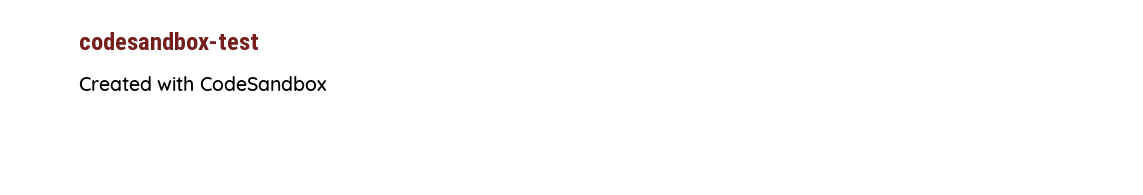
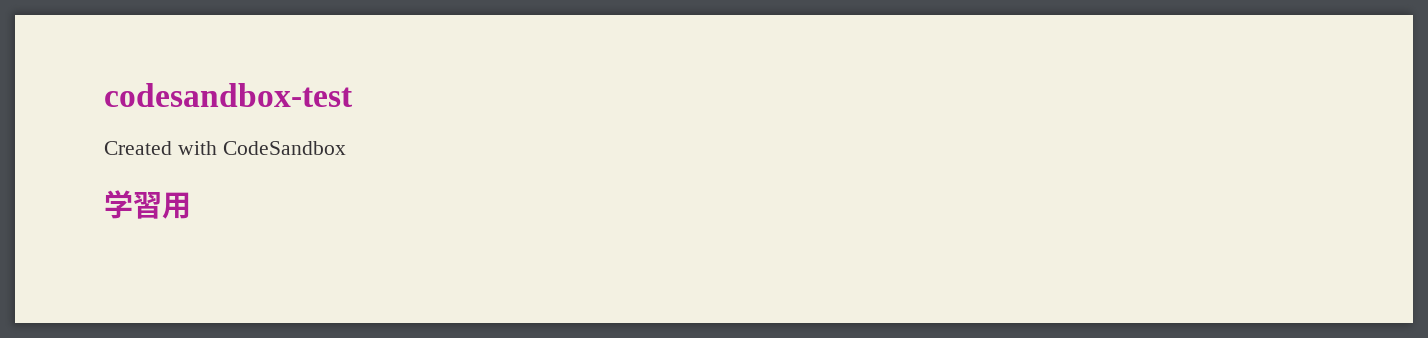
+ 学習用

